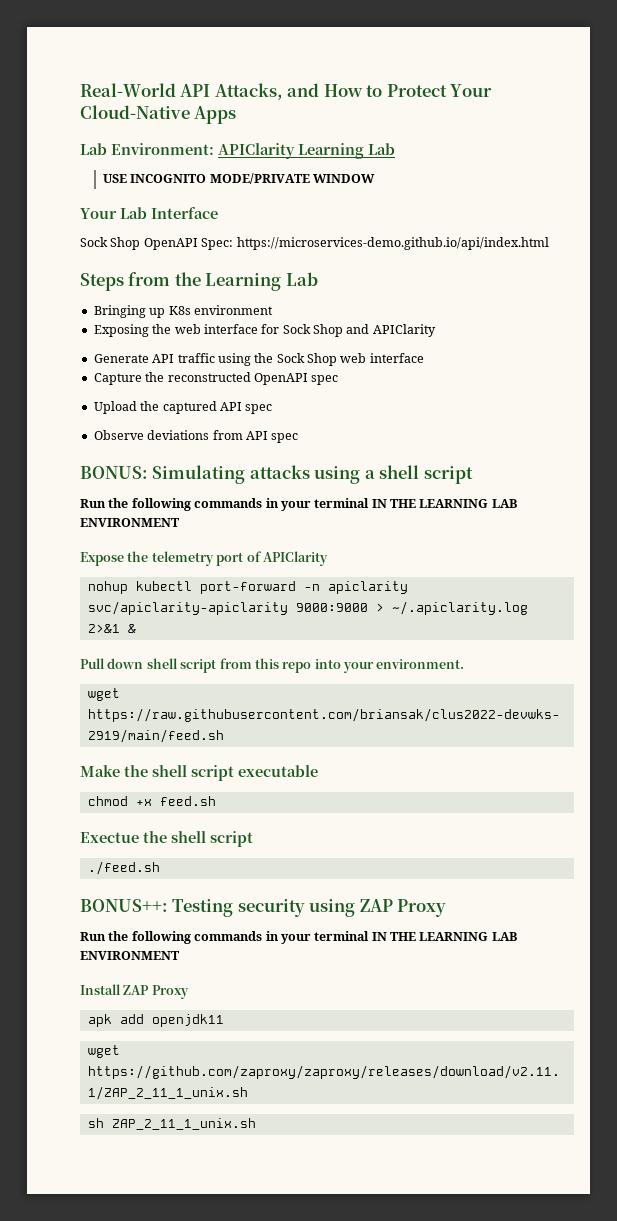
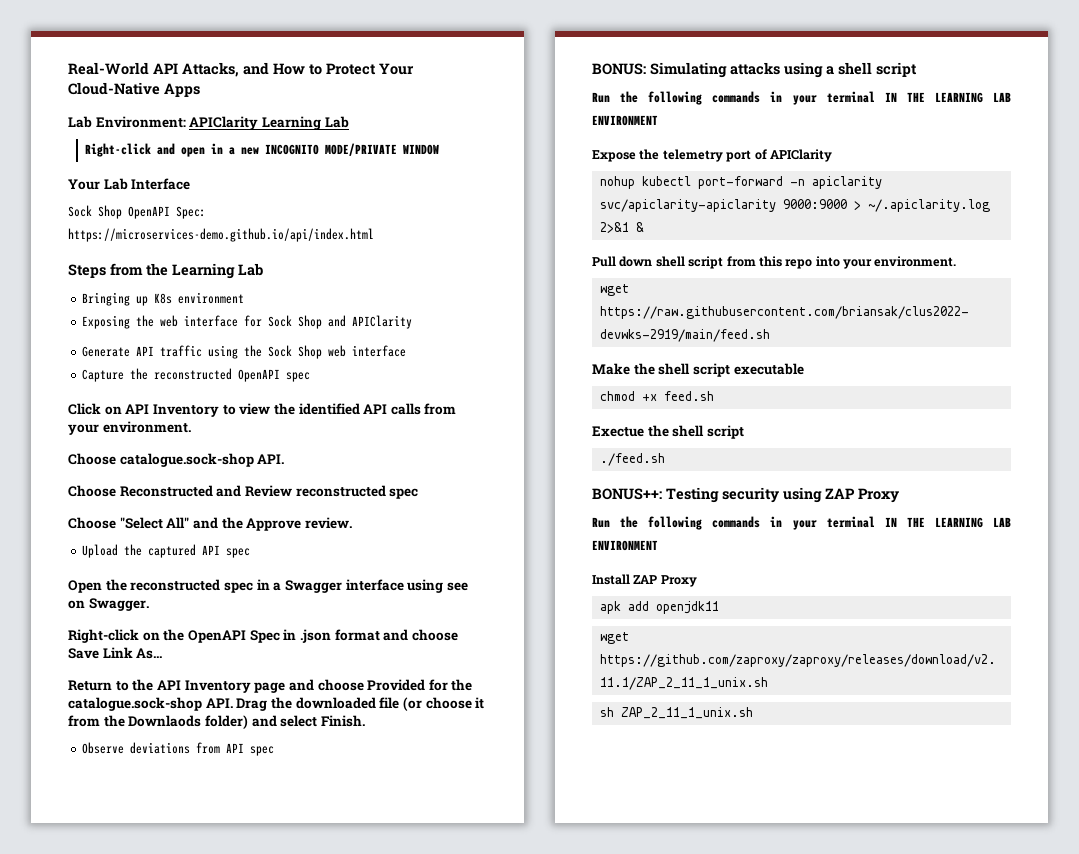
- USE INCOGNITO MODE/PRIVATE WINDOW
+ Right-click and open in a new INCOGNITO MODE/PRIVATE WINDOW
+ Click on API Inventory to view the identified API calls from your environment.
+ Choose catalogue.sock-shop API.
+ Choose Reconstructed and Review reconstructed spec
+ Choose "Select All" and the Approve review.
+ Open the reconstructed spec in a Swagger interface using see on Swagger.
+ Right-click on the OpenAPI Spec in .json format and choose Save Link As...
+ Return to the API Inventory page and choose Provided for the catalogue.sock-shop API. Drag the downloaded file (or choose it from the Downlaods folder) and select Finish.

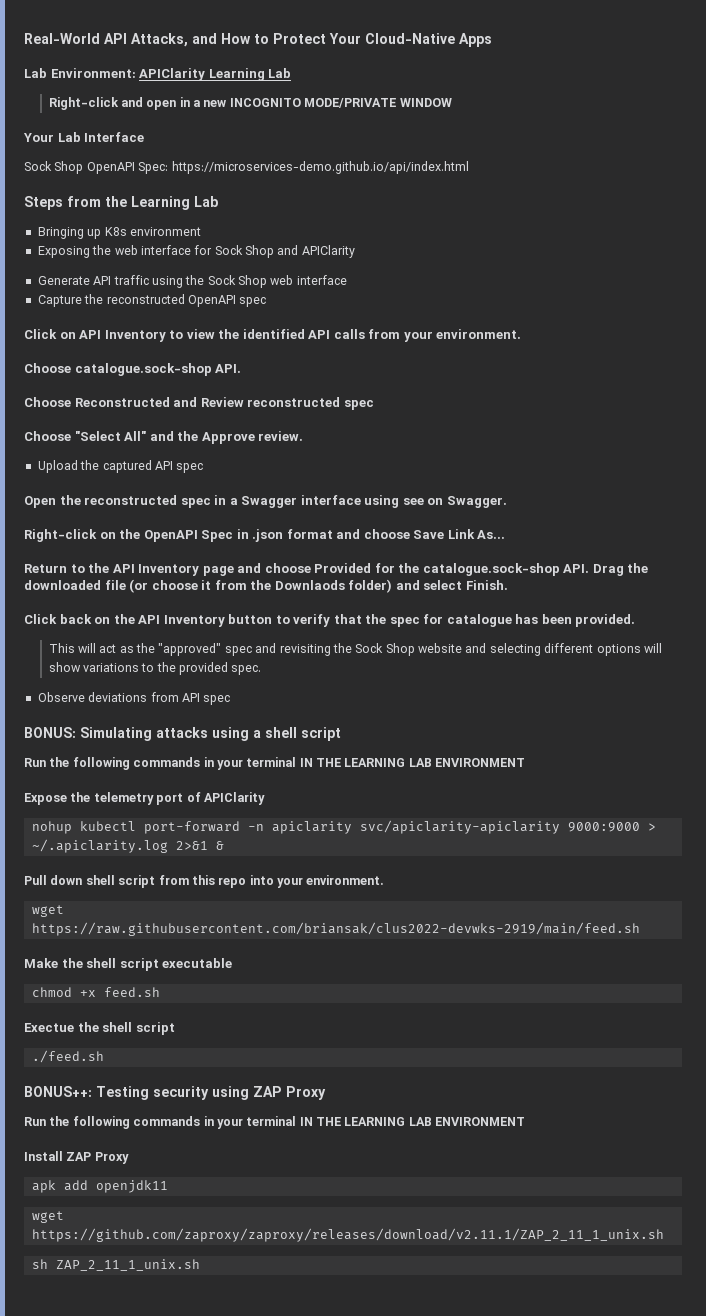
+ Click back on the API Inventory button to verify that the spec for catalogue has been provided.
+ This will act as the "approved" spec and revisiting the Sock Shop website and selecting different options will show variations to the provided spec.

